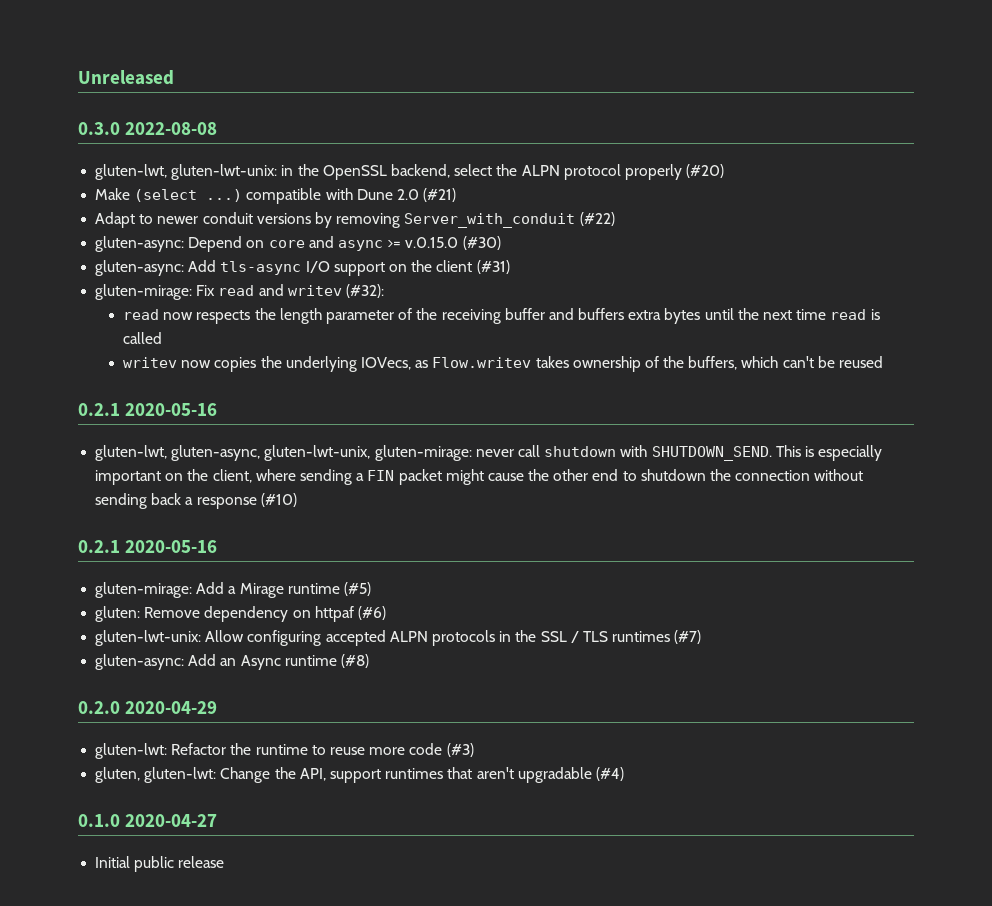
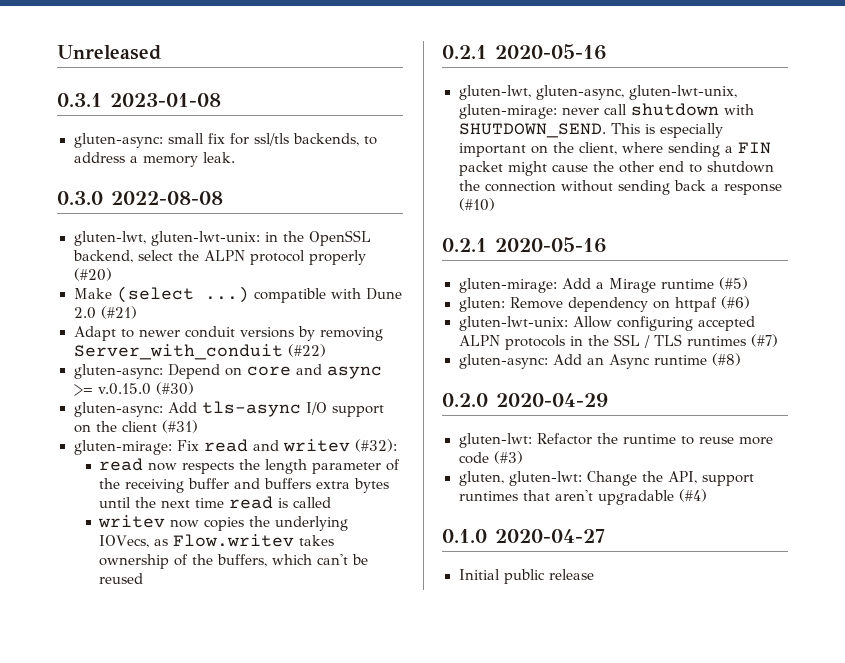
+ 0.3.1 2023-01-08
+ gluten-async: small fix for ssl/tls backends, to address a memory leak.

